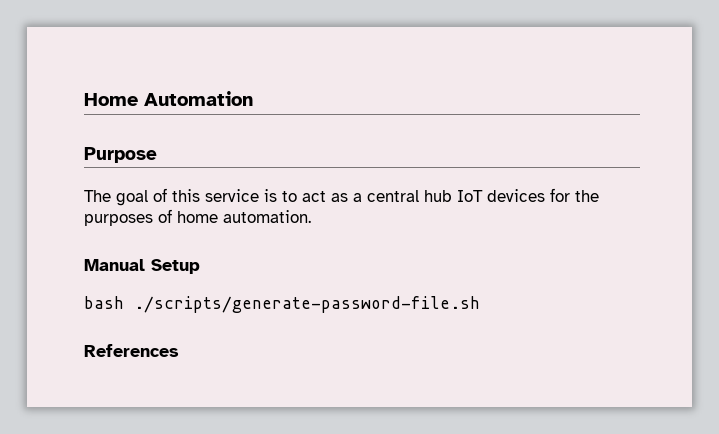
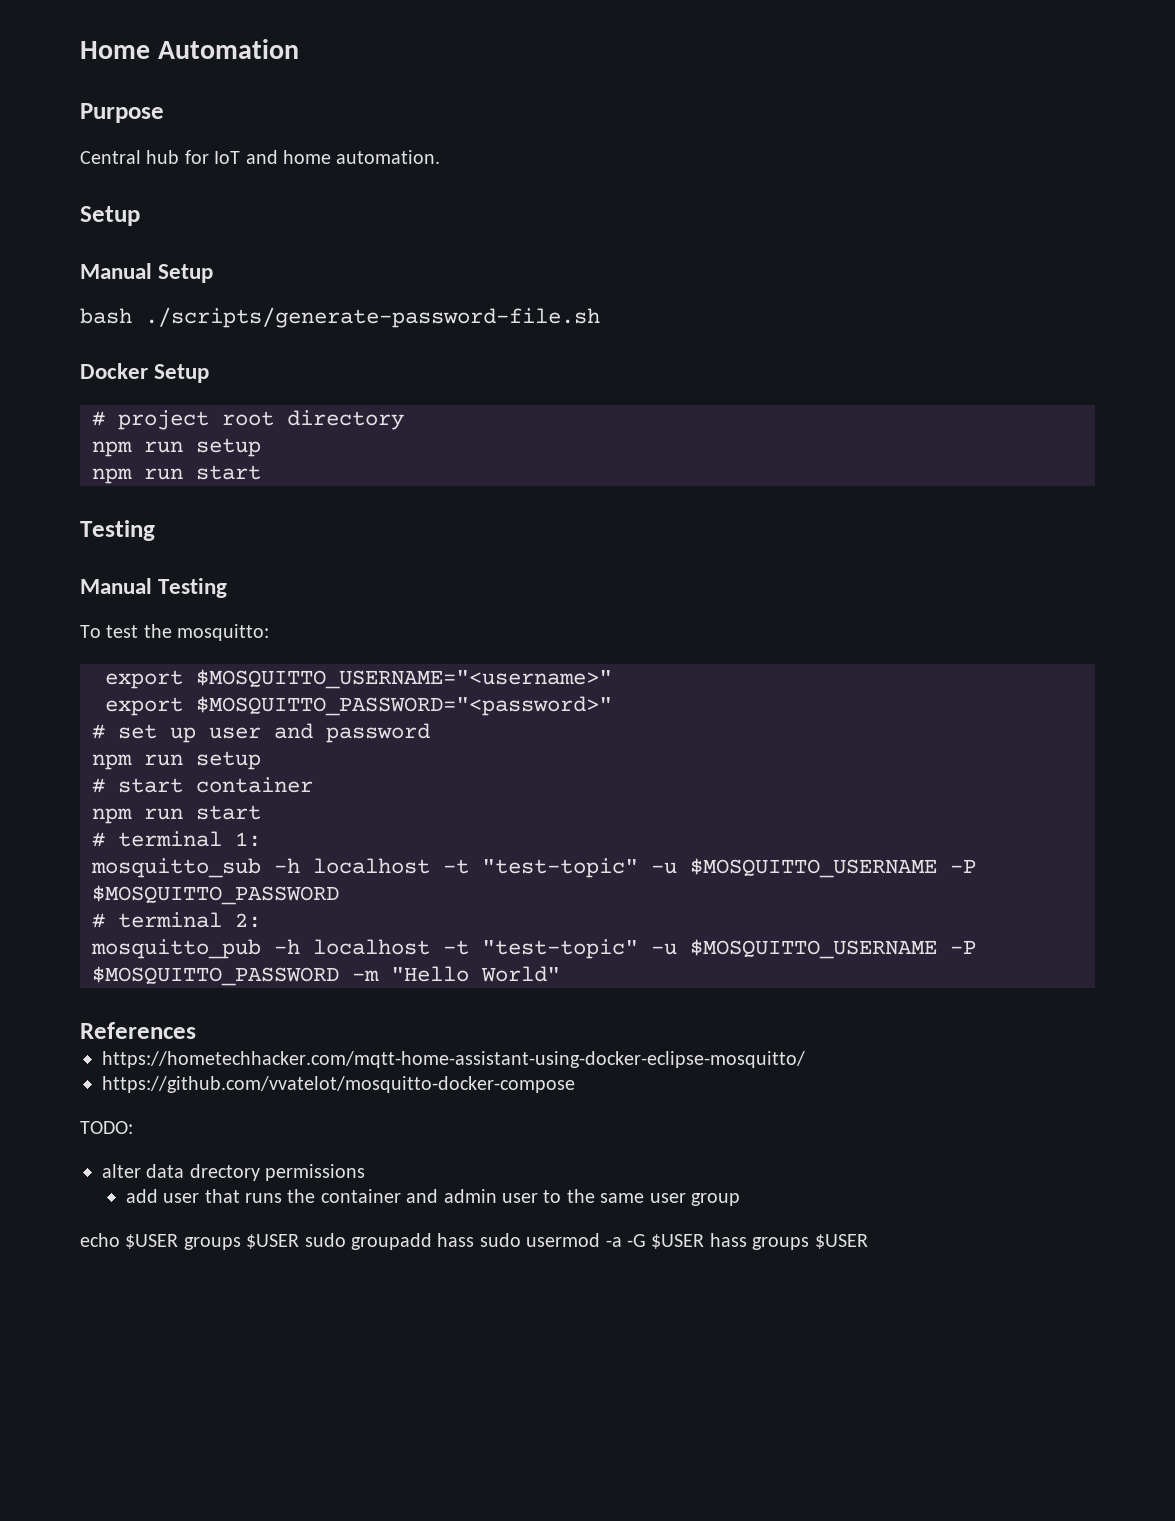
- The goal of this service is to act as a central hub IoT devices for the purposes of home automation.
+ Central hub for IoT and home automation.
+ Setup
+ Docker Setup
+ # project root directory
+ npm run setup
+ npm run start
+ Testing
+ Manual Testing
+ To test the mosquitto:
+ export $MOSQUITTO_USERNAME="<username>"
+ export $MOSQUITTO_PASSWORD="<password>"
+ # set up user and password
+ npm run setup
+ # start container
+ npm run start
+ # terminal 1:
+ mosquitto_sub -h localhost -t "test-topic" -u $MOSQUITTO_USERNAME -P $MOSQUITTO_PASSWORD
+ # terminal 2:
+ mosquitto_pub -h localhost -t "test-topic" -u $MOSQUITTO_USERNAME -P $MOSQUITTO_PASSWORD -m "Hello World"
  References
+ https://hometechhacker.com/mqtt-home-assistant-using-docker-eclipse-mosquitto/
+ https://github.com/vvatelot/mosquitto-docker-compose
+ TODO:
+ alter data drectory permissions
+ add user that runs the container and admin user to the same user group
+ echo $USER groups $USER sudo groupadd hass sudo usermod -a -G $USER hass groups $USER

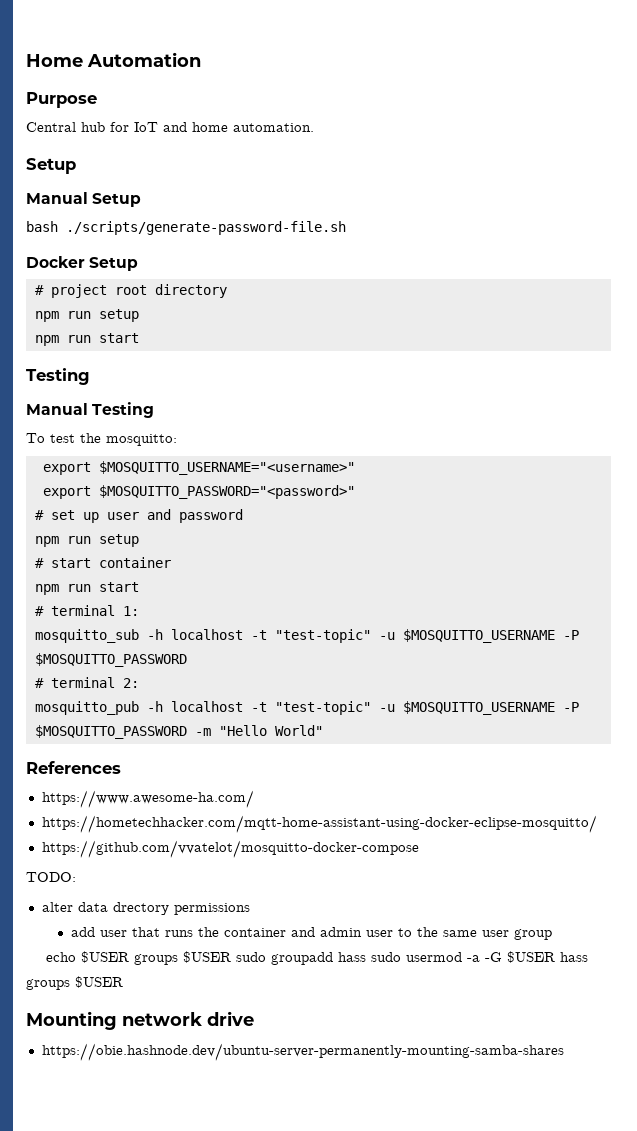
+ https://www.awesome-ha.com/
+ Mounting network drive
+ https://obie.hashnode.dev/ubuntu-server-permanently-mounting-samba-shares

